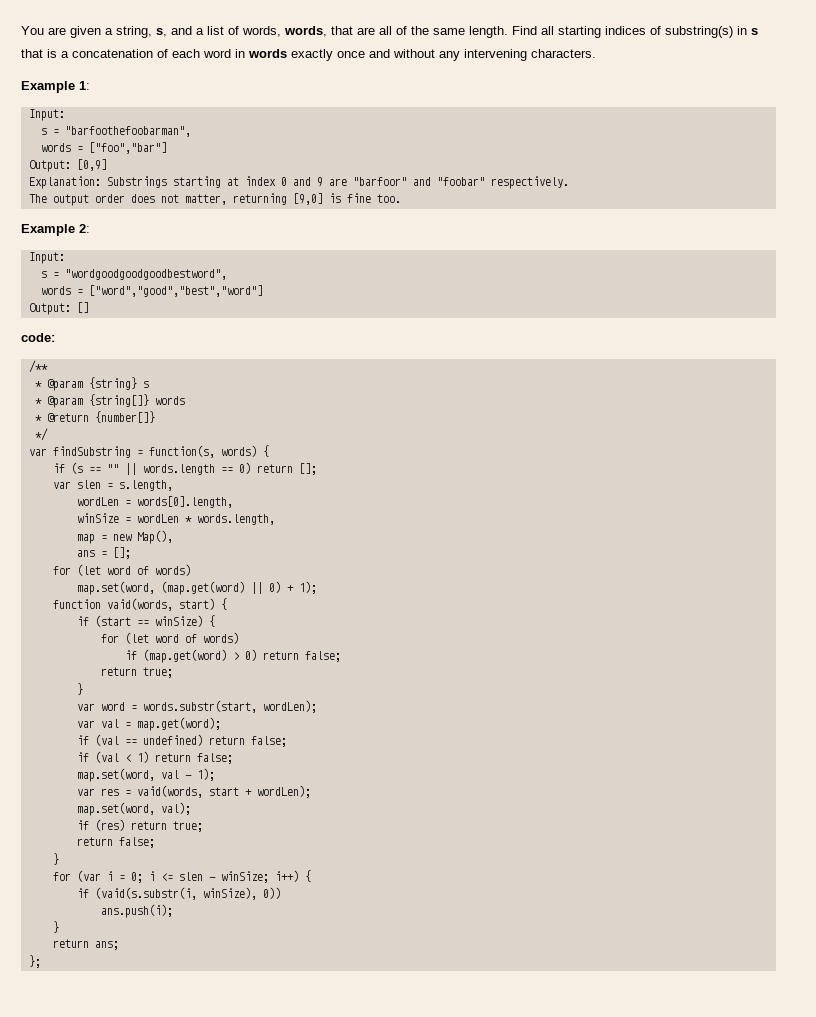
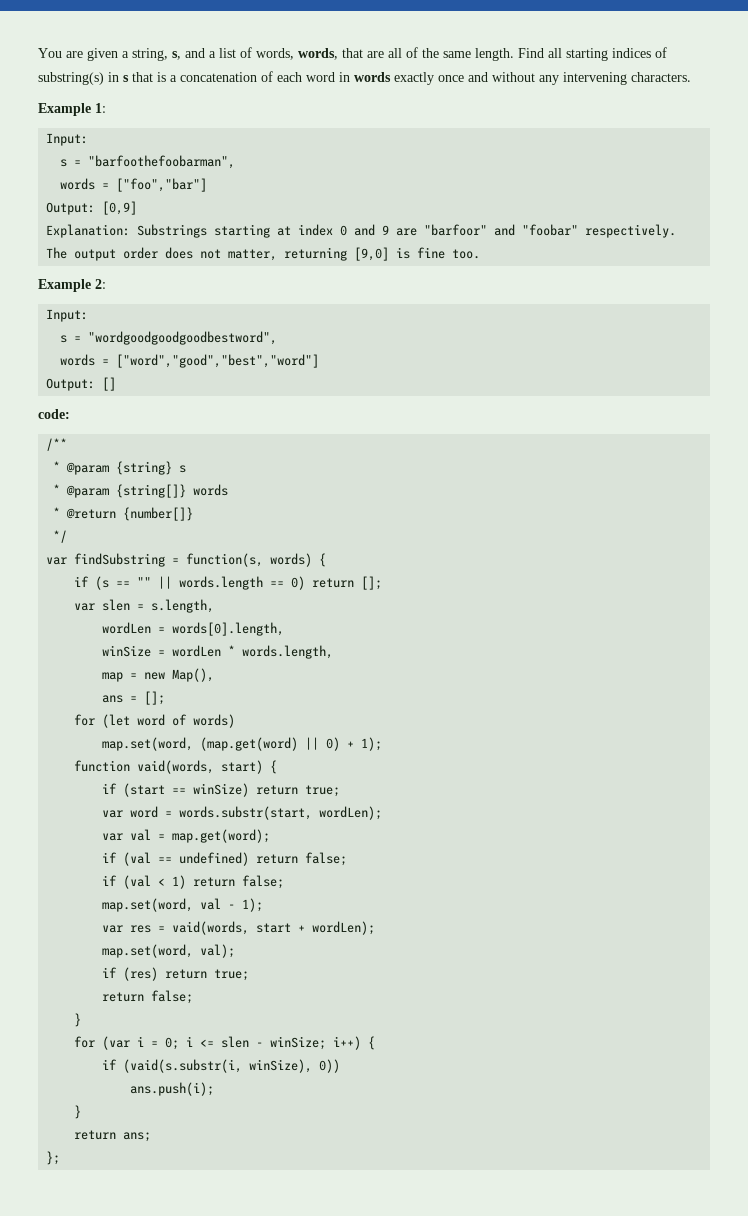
- if (start == winSize) {
- for (let word of words)
- if (map.get(word) > 0) return false;
- return true;
- }
+ if (start == winSize) return true;

